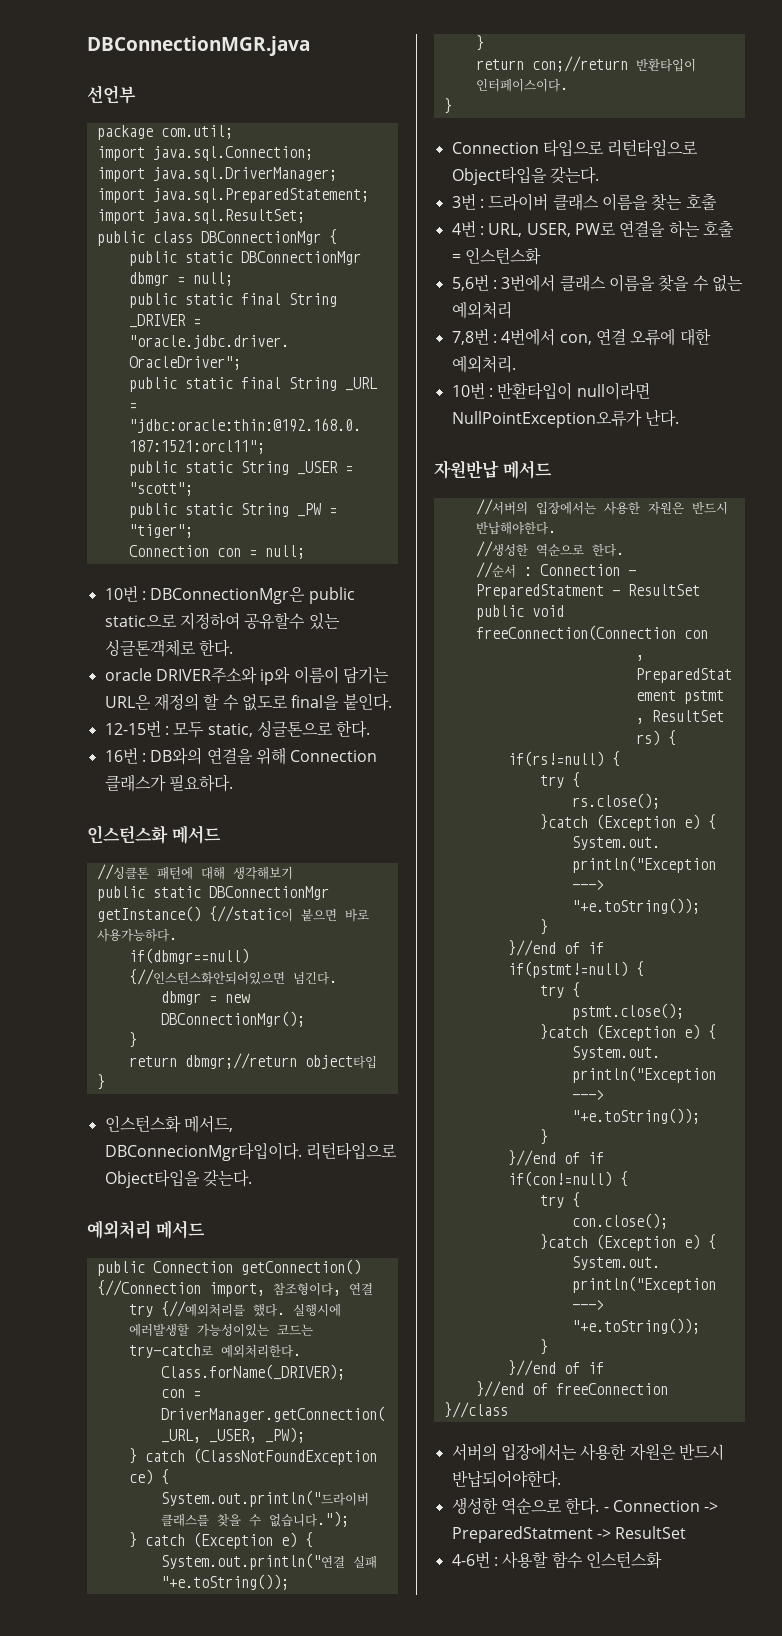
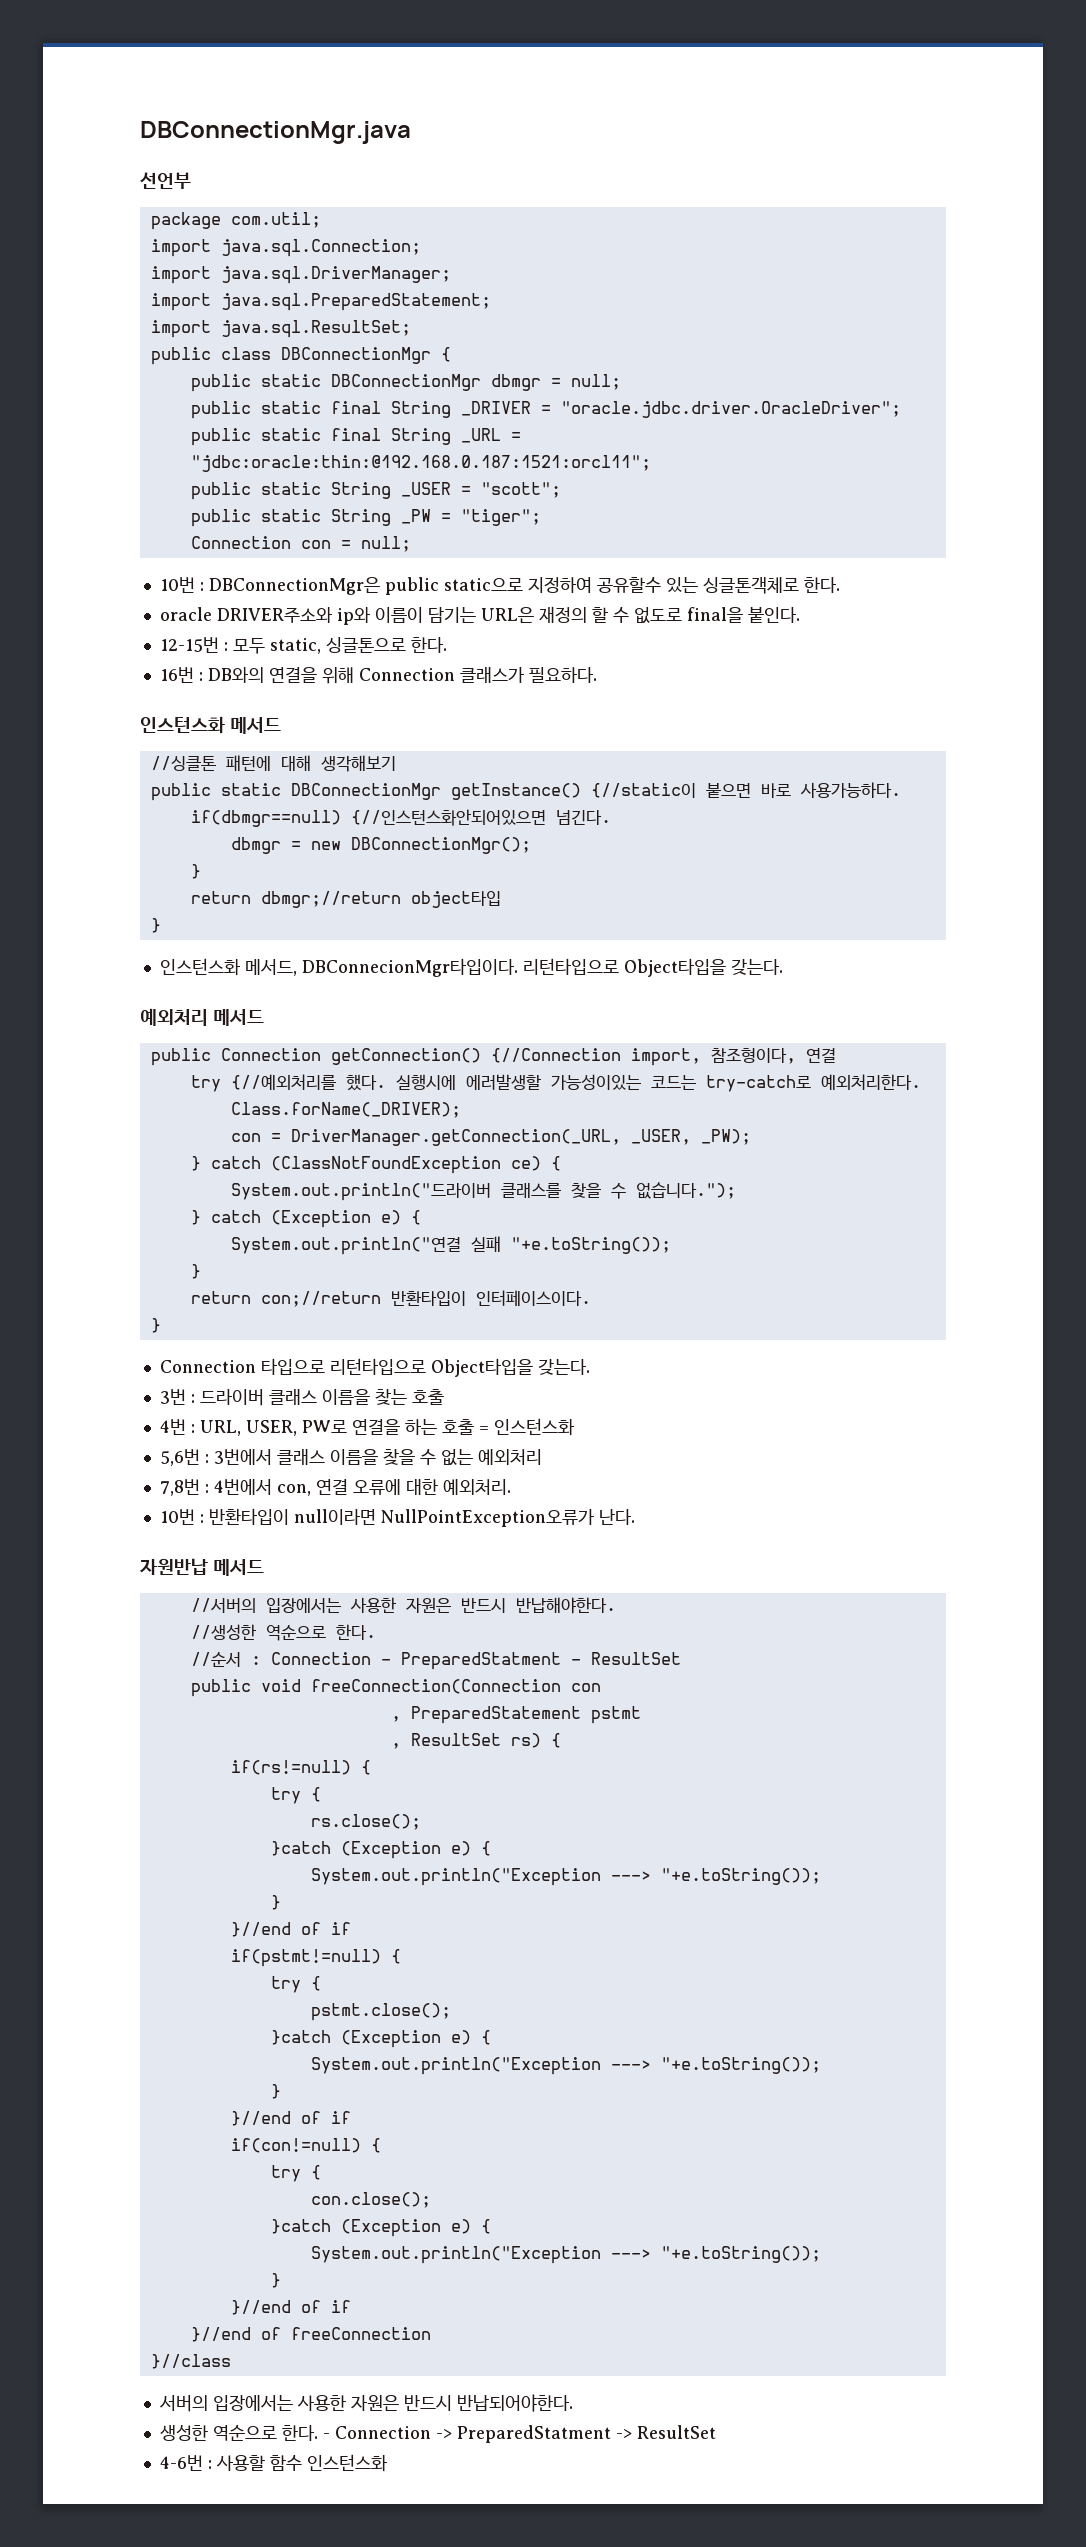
- DBConnectionMGR.java
+ DBConnectionMgr.java

